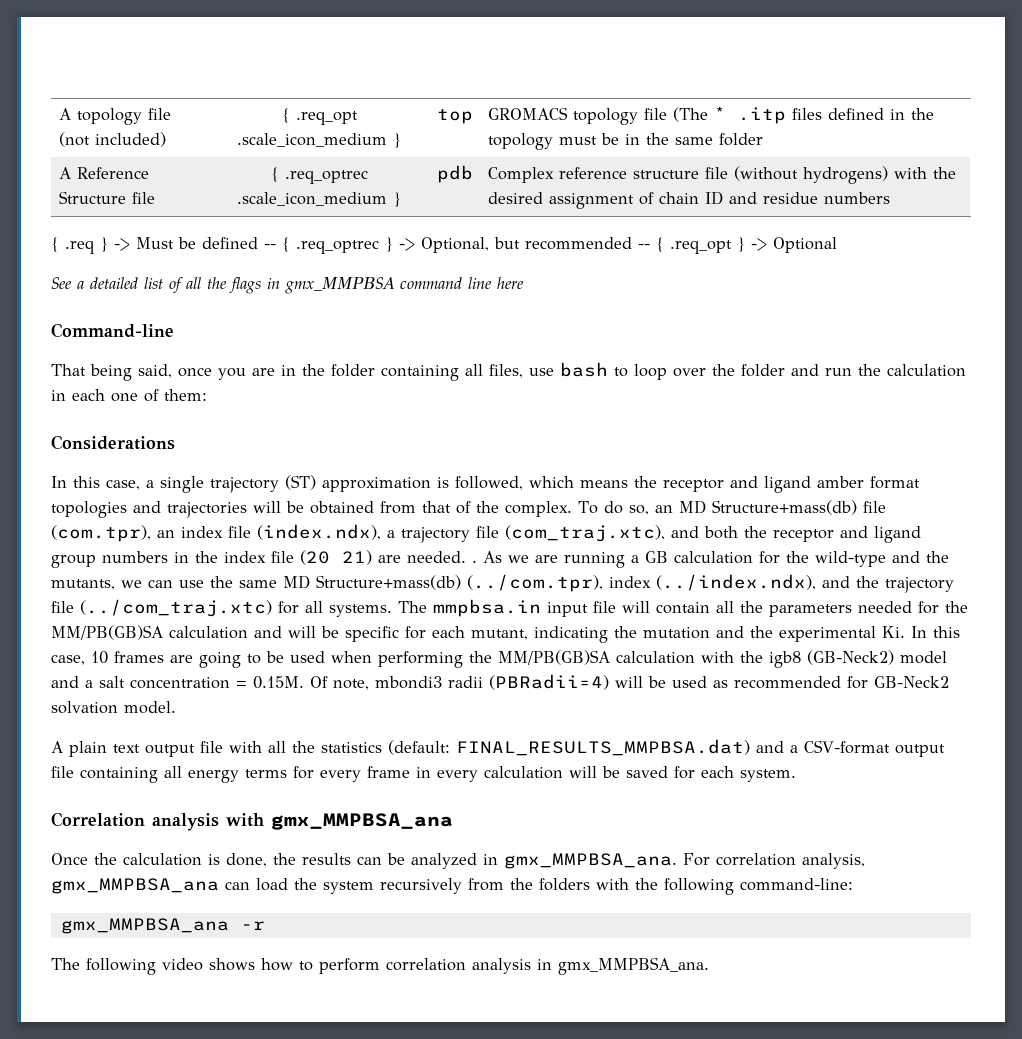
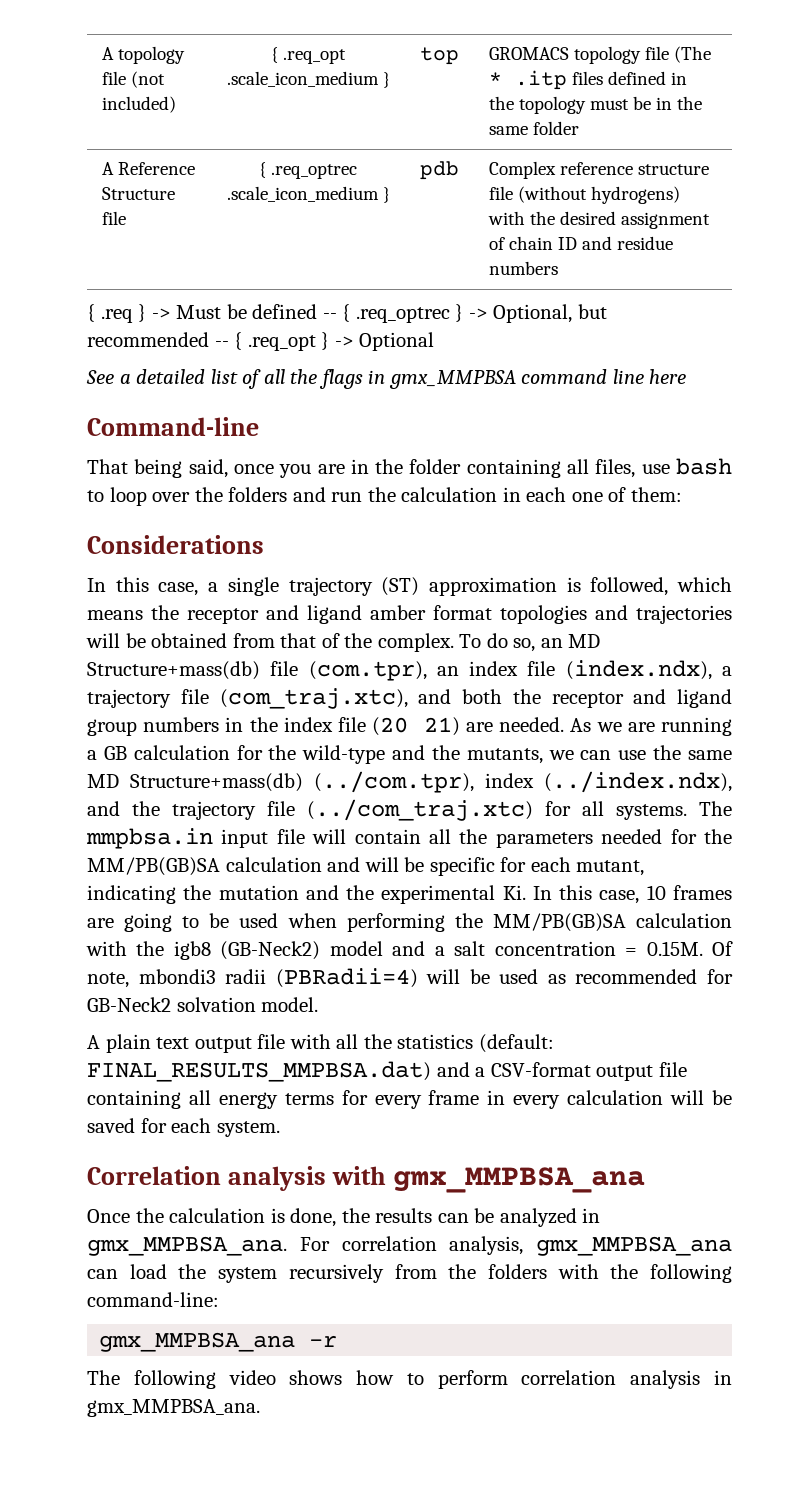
- That being said, once you are in the folder containing all files, use bash to loop over the folder and run the calculation in each one of them:
+ That being said, once you are in the folder containing all files, use bash to loop over the folders and run the calculation in each one of them:
- To do so, an MD Structure+mass(db) file (com.tpr), an index file (index.ndx), a trajectory file (com_traj.xtc), and both the receptor and ligand group numbers in the index file (20 21) are needed. .
+ To do so, an MD Structure+mass(db) file (com.tpr), an index file (index.ndx), a trajectory file (com_traj.xtc), and both the receptor and ligand group numbers in the index file (20 21) are needed.

